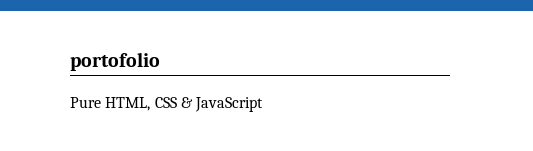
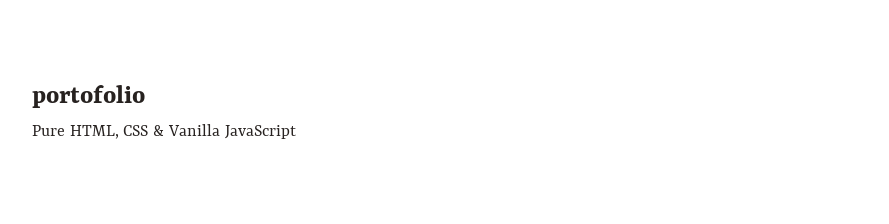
- Pure HTML, CSS & JavaScript
+ Pure HTML, CSS & Vanilla JavaScript

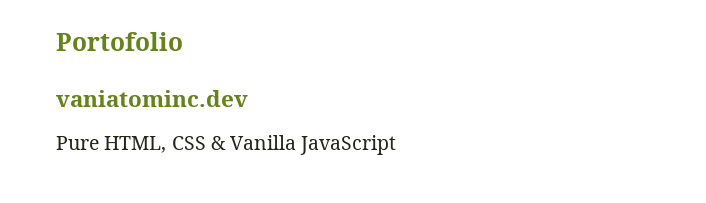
- portofolio
+ Portofolio
+ vaniatominc.dev

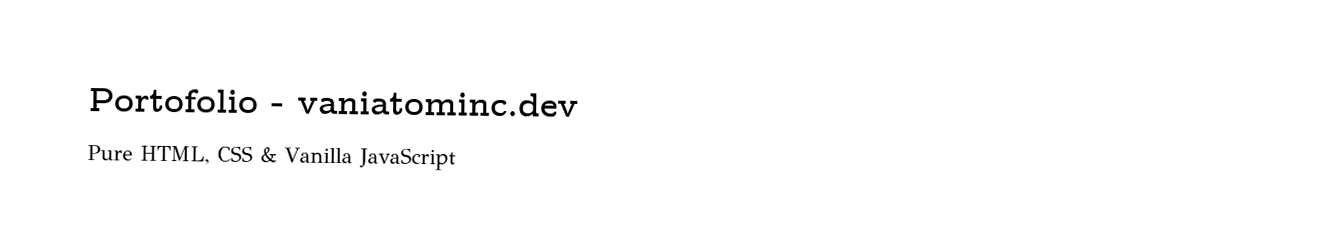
- Portofolio
- vaniatominc.dev
+ Portofolio - vaniatominc.dev

